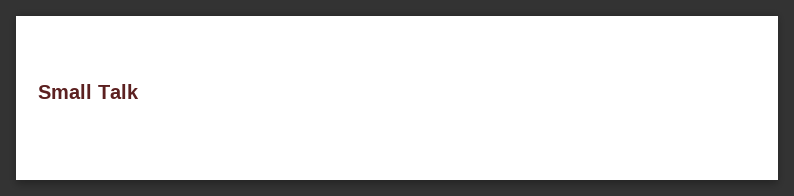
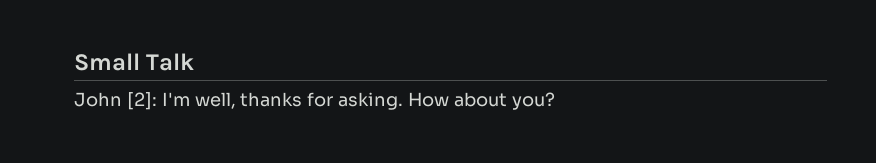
+ John [2]: I'm well, thanks for asking. How about you?

